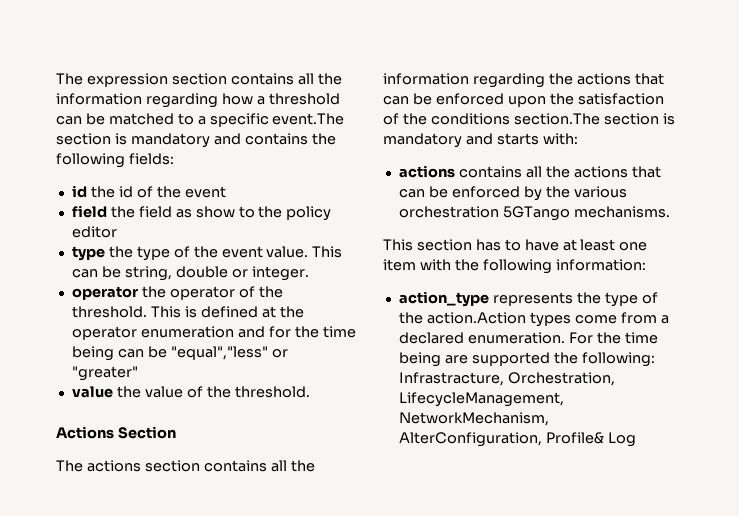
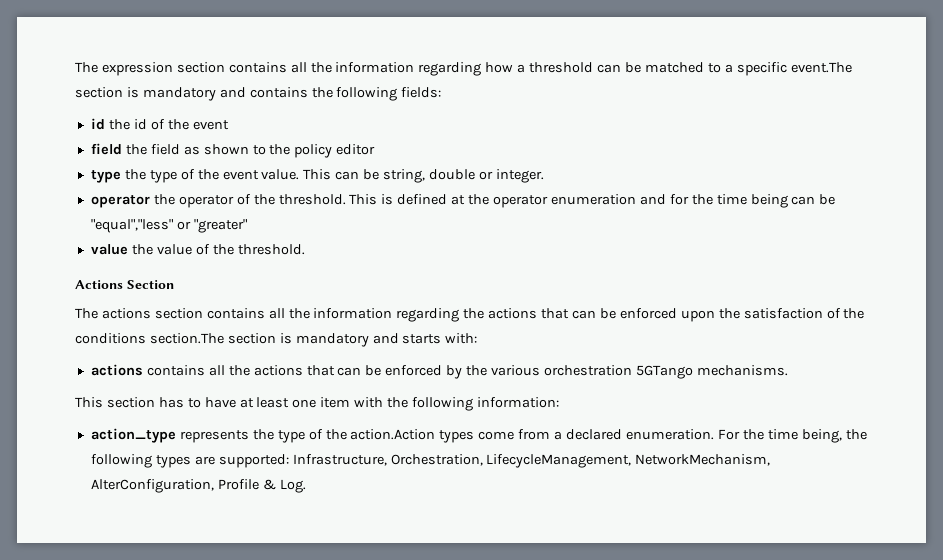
- field the field as show to the policy editor
+ field the field as shown to the policy editor
- For the time being are supported the following: Infrastracture, Orchestration, LifecycleManagement, NetworkMechanism, AlterConfiguration, Profile& Log
+ For the time being, the following types are supported: Infrastructure, Orchestration, LifecycleManagement, NetworkMechanism, AlterConfiguration, Profile & Log.

